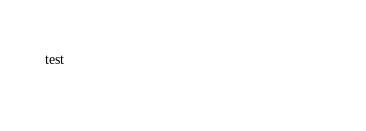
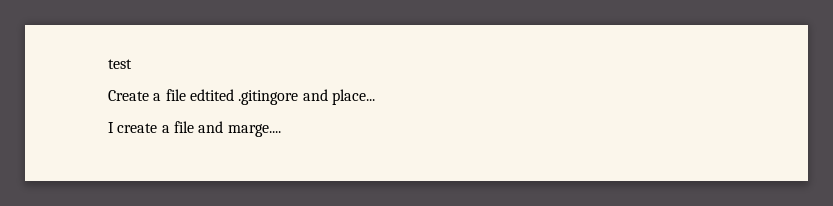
+ Create a file edtited .gitingore and place...
+ I create a file and marge....

